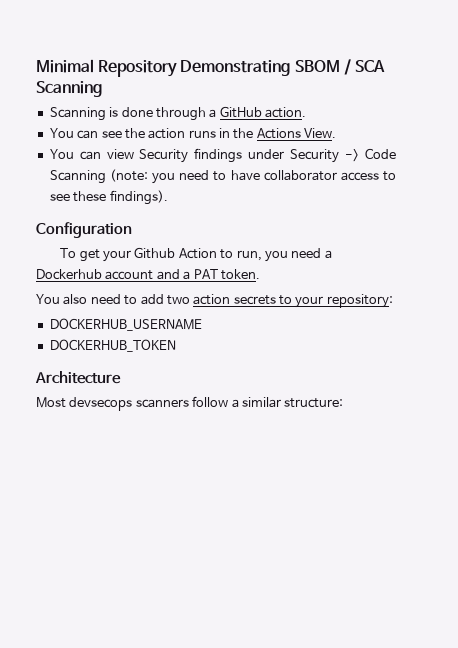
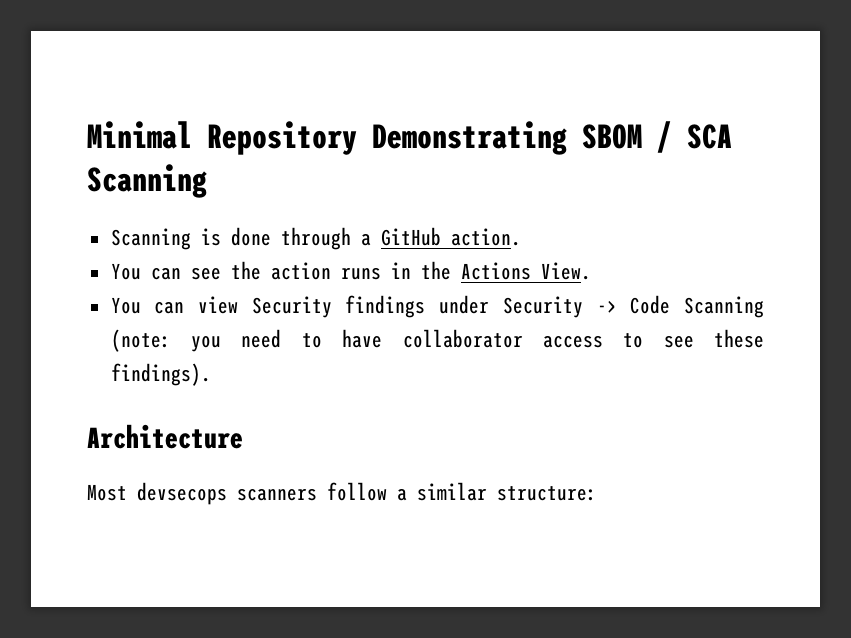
- Configuration
- To get your Github Action to run, you need a Dockerhub account and a PAT token.
- You also need to add two action secrets to your repository:
- DOCKERHUB_USERNAME
- DOCKERHUB_TOKEN

